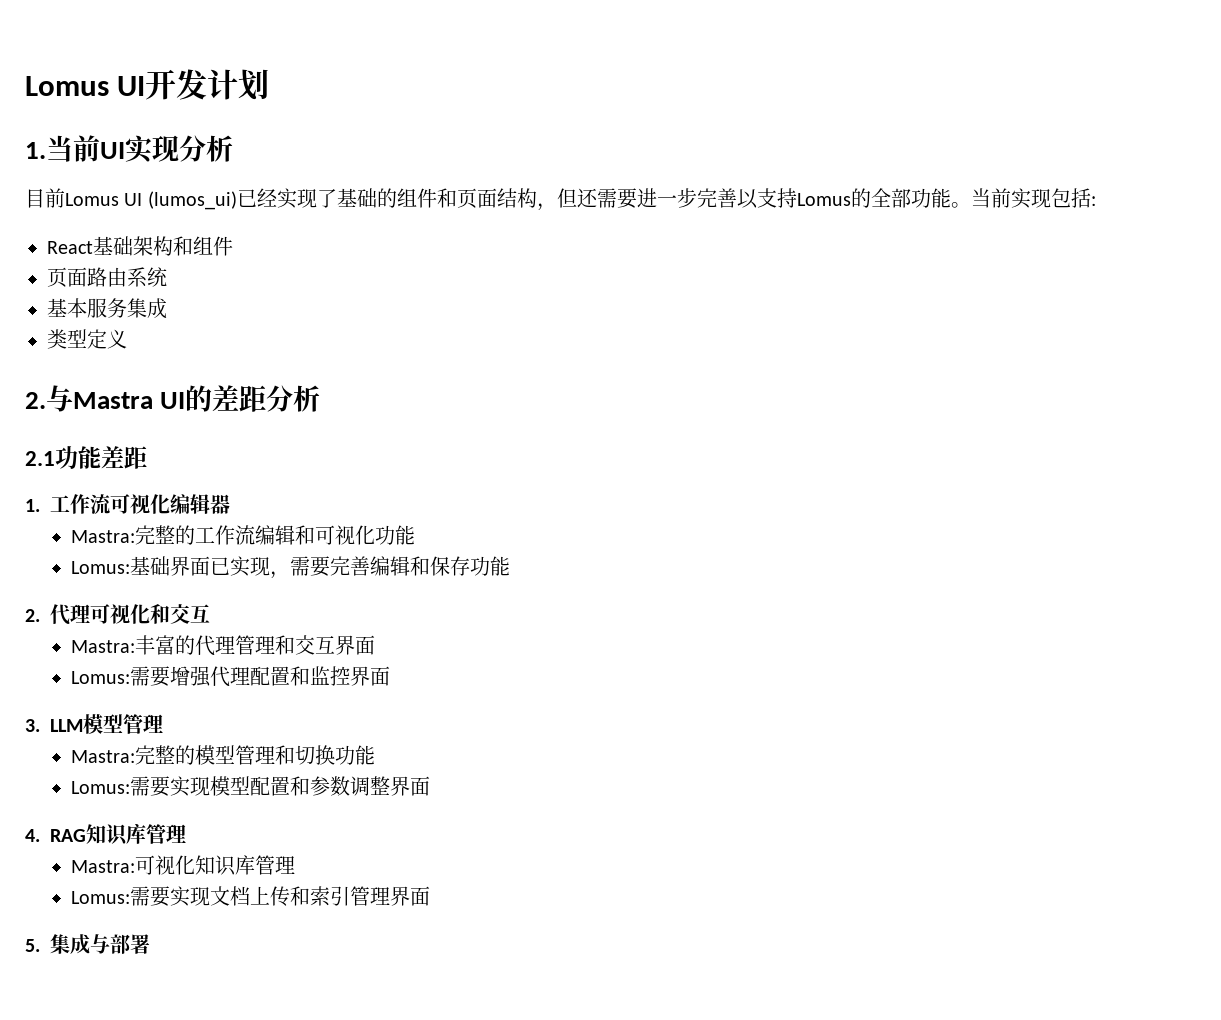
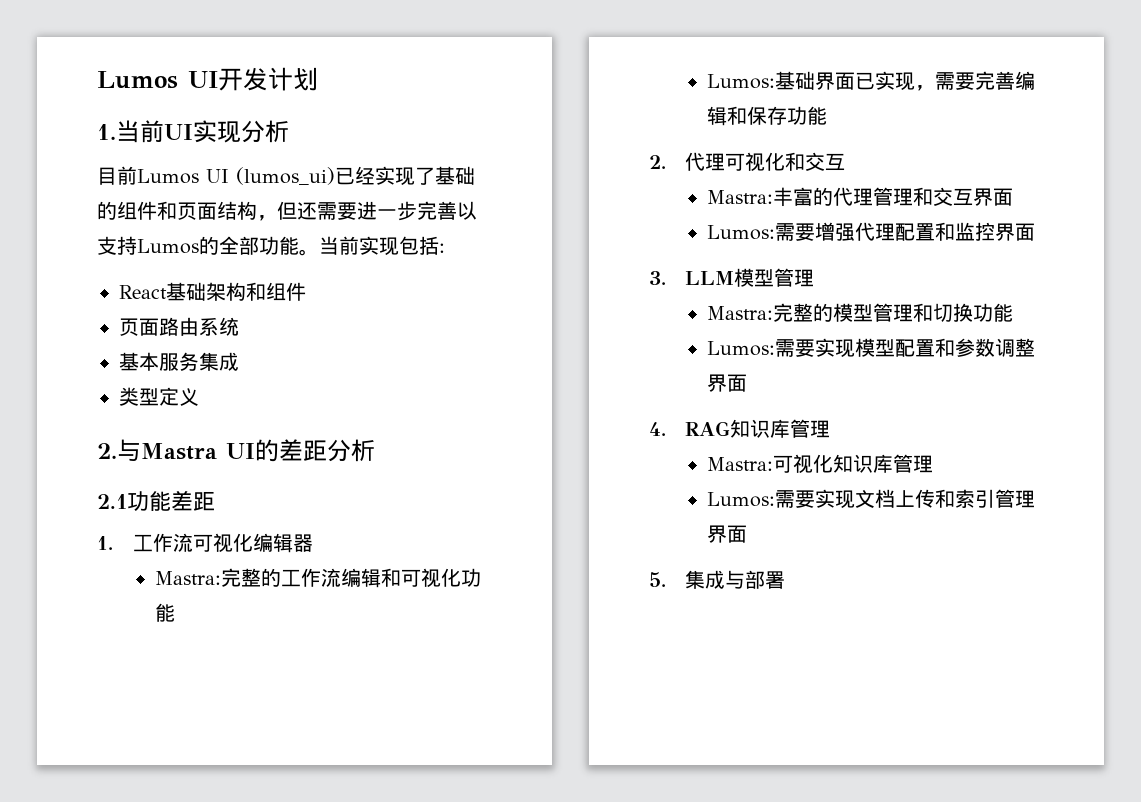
- Lomus UI开发计划
+ Lumos UI开发计划
- 目前Lomus UI (lumos_ui)已经实现了基础的组件和页面结构，但还需要进一步完善以支持Lomus的全部功能。
+ 目前Lumos UI (lumos_ui)已经实现了基础的组件和页面结构，但还需要进一步完善以支持Lumos的全部功能。
- Lomus:基础界面已实现，需要完善编辑和保存功能
+ Lumos:基础界面已实现，需要完善编辑和保存功能
- Lomus:需要增强代理配置和监控界面
+ Lumos:需要增强代理配置和监控界面
- Lomus:需要实现模型配置和参数调整界面
+ Lumos:需要实现模型配置和参数调整界面
- Lomus:需要实现文档上传和索引管理界面
+ Lumos:需要实现文档上传和索引管理界面

